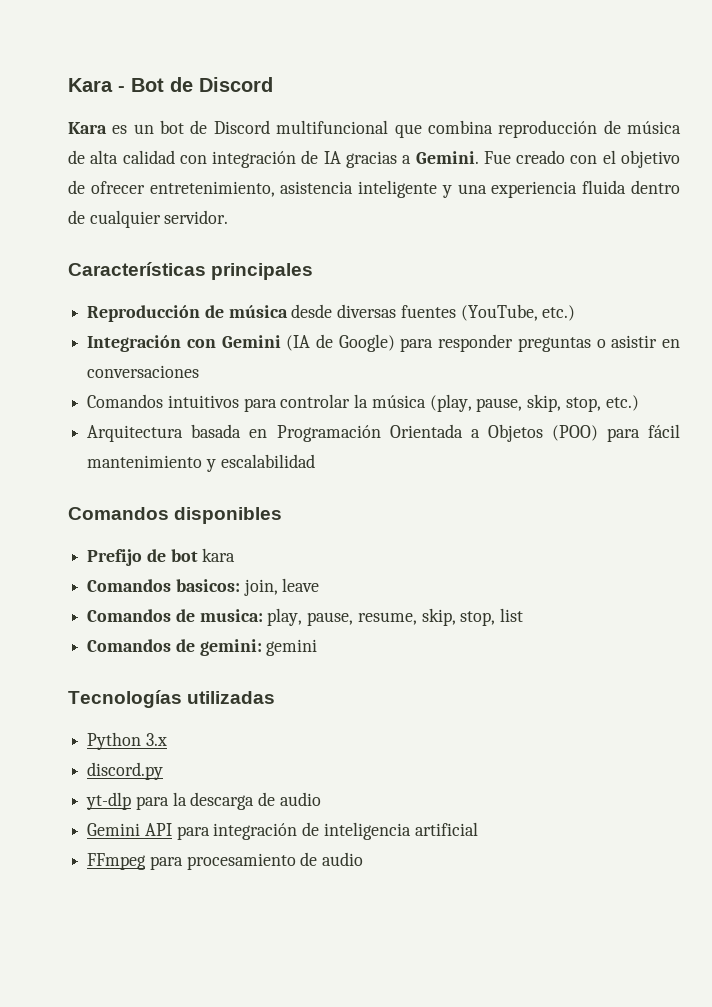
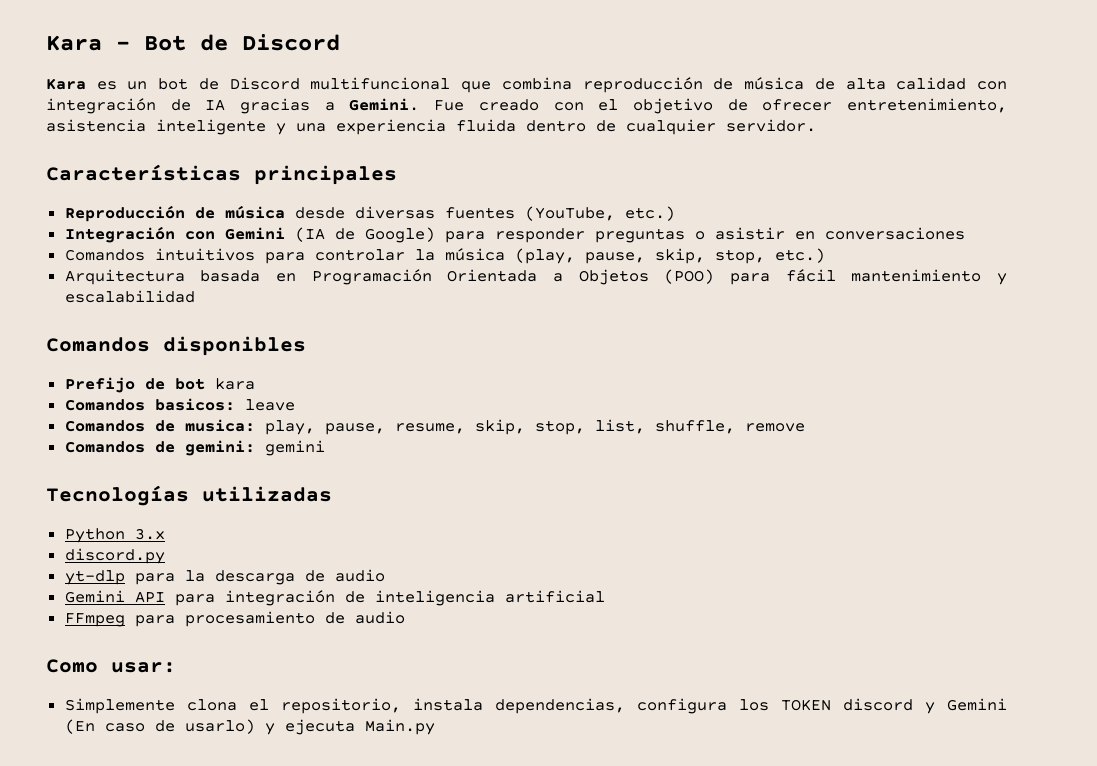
- Comandos basicos: join, leave
+ Comandos basicos: leave
- Comandos de musica: play, pause, resume, skip, stop, list
+ Comandos de musica: play, pause, resume, skip, stop, list, shuffle, remove
+ Como usar:
+ Simplemente clona el repositorio, instala dependencias, configura los TOKEN discord y Gemini (En caso de usarlo) y ejecuta Main.py

